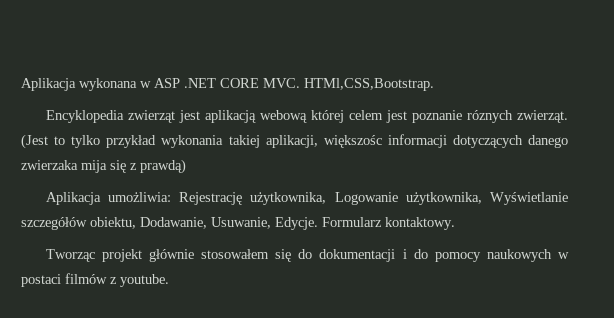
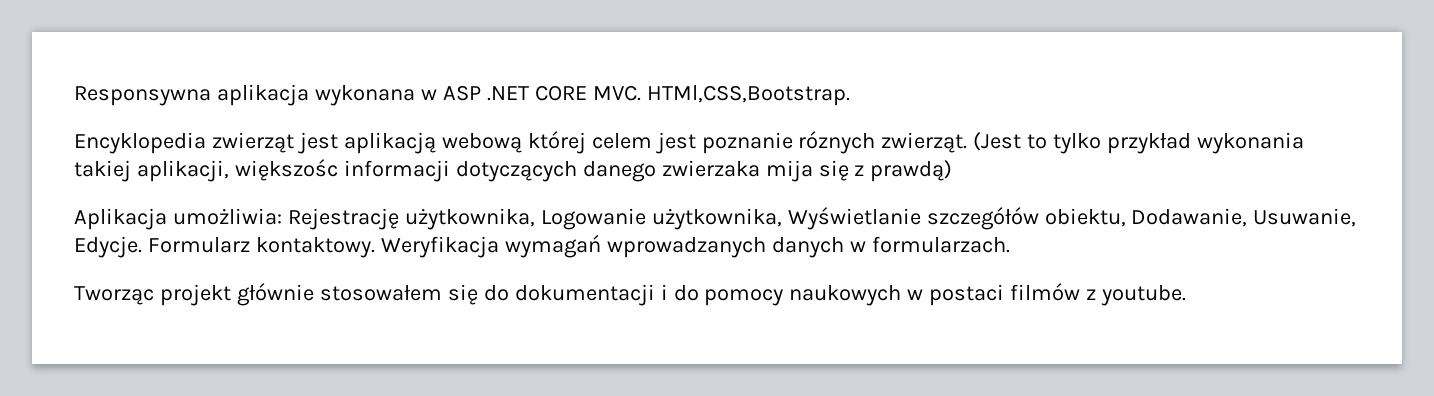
- Aplikacja wykonana w ASP .NET CORE MVC. HTMl,CSS,Bootstrap.
+ Responsywna aplikacja wykonana w ASP .NET CORE MVC. HTMl,CSS,Bootstrap.
+ Weryfikacja wymagań wprowadzanych danych w formularzach.

